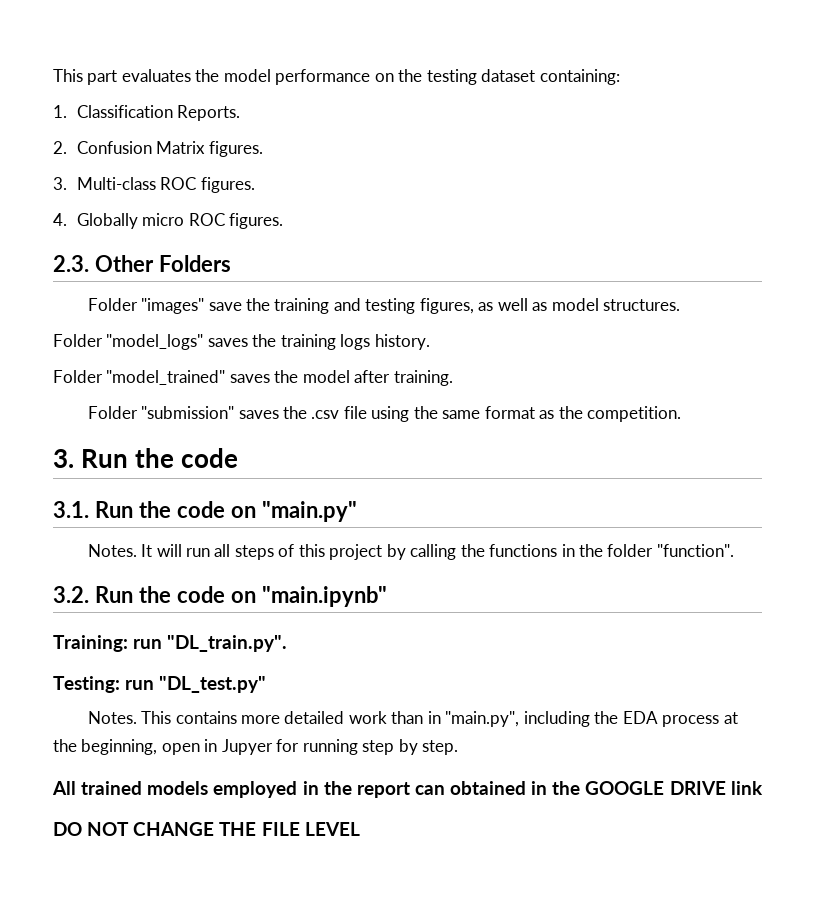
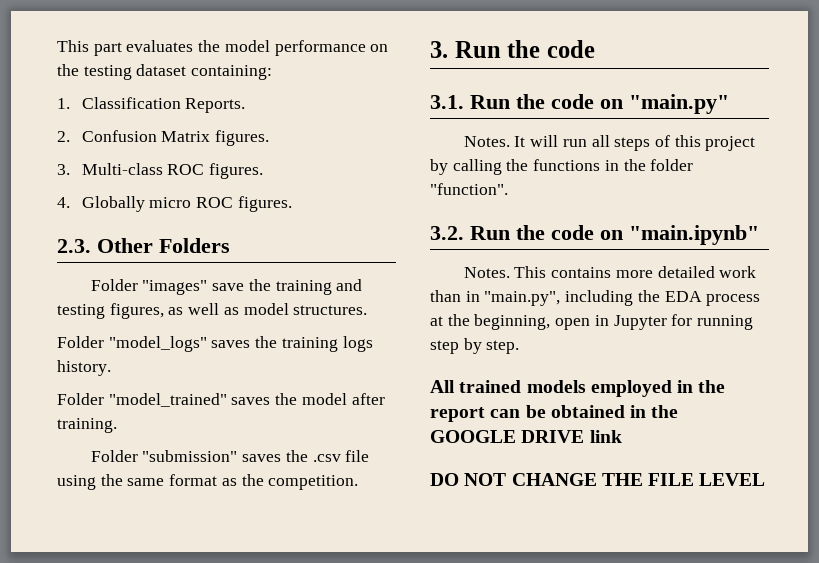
- Training: run "DL_train.py".
- Testing: run "DL_test.py"
- This contains more detailed work than in "main.py", including the EDA process at the beginning, open in Jupyer for running step by step.
+ This contains more detailed work than in "main.py", including the EDA process at the beginning, open in Jupyter for running step by step.
- All trained models employed in the report can obtained in the GOOGLE DRIVE link
+ All trained models employed in the report can be obtained in the GOOGLE DRIVE link

